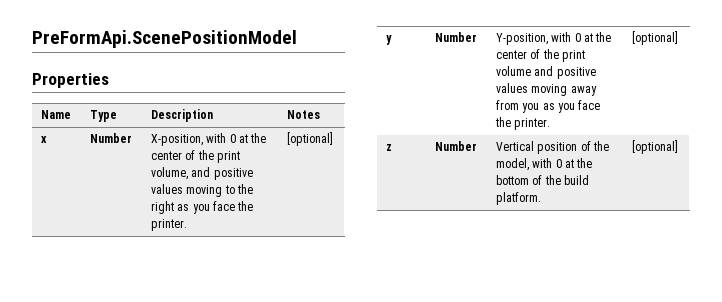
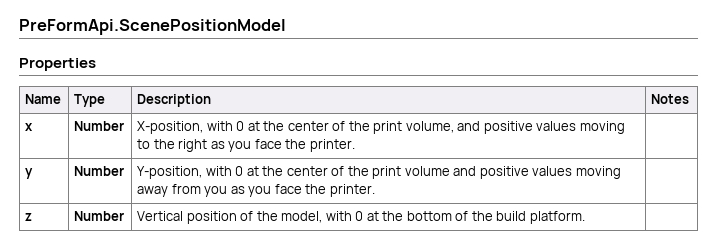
- x | Number | X-position, with 0 at the center of the print volume, and positive values moving to the right as you face the printer. | [optional]
+ x | Number | X-position, with 0 at the center of the print volume, and positive values moving to the right as you face the printer. |
- y | Number | Y-position, with 0 at the center of the print volume and positive values moving away from you as you face the printer. | [optional]
+ y | Number | Y-position, with 0 at the center of the print volume and positive values moving away from you as you face the printer. |
- z | Number | Vertical position of the model, with 0 at the bottom of the build platform. | [optional]
+ z | Number | Vertical position of the model, with 0 at the bottom of the build platform. |

